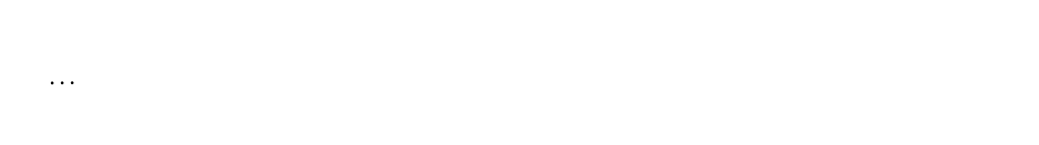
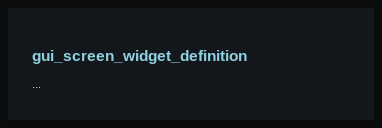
+ gui_screen_widget_definition

